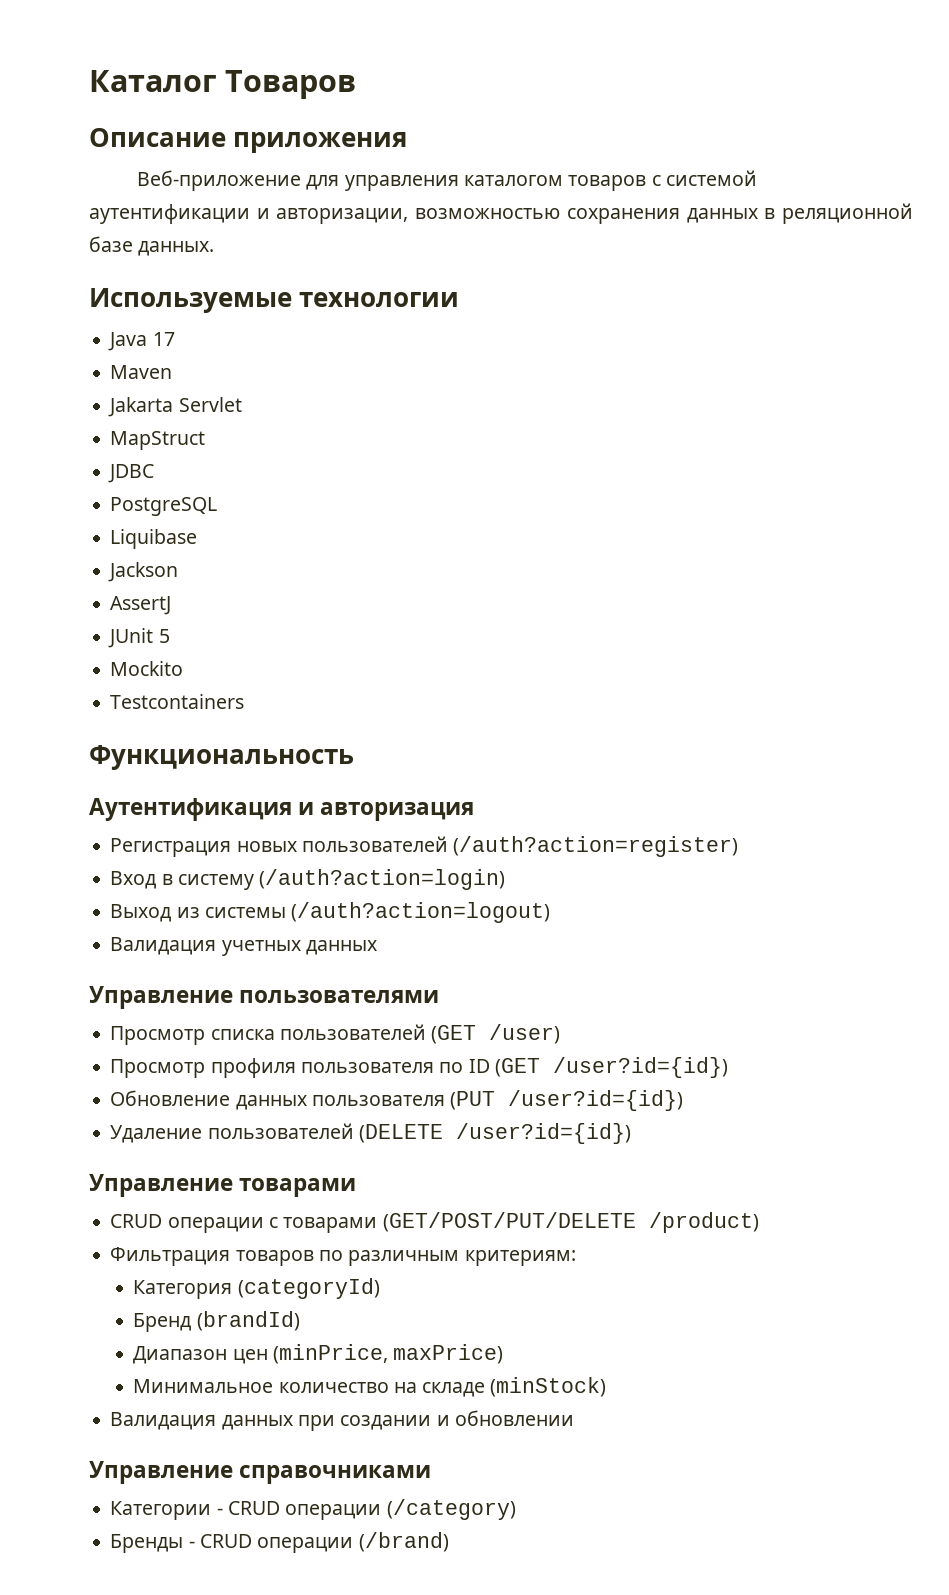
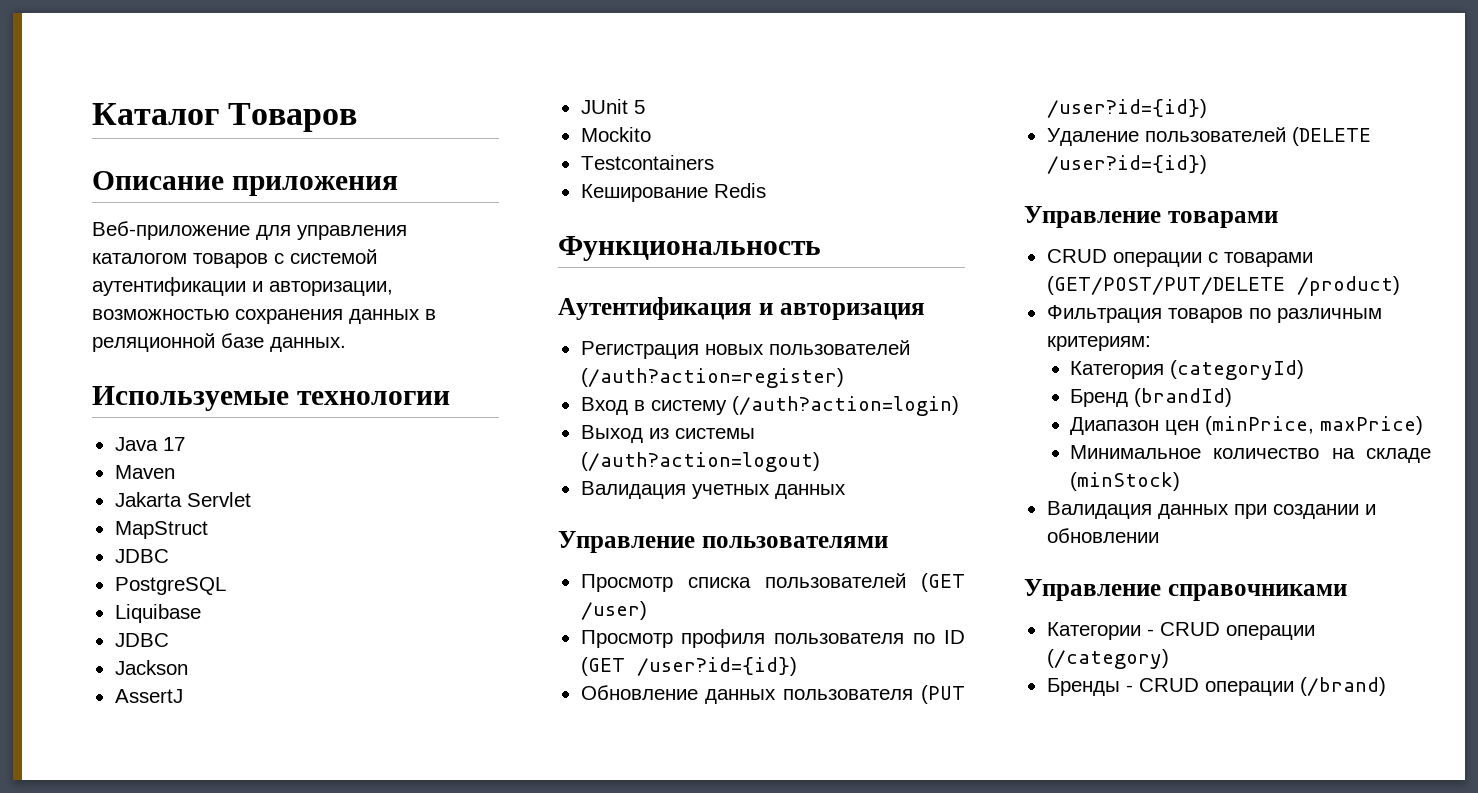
  Liquibase
+ JDBC
+ Кеширование Redis

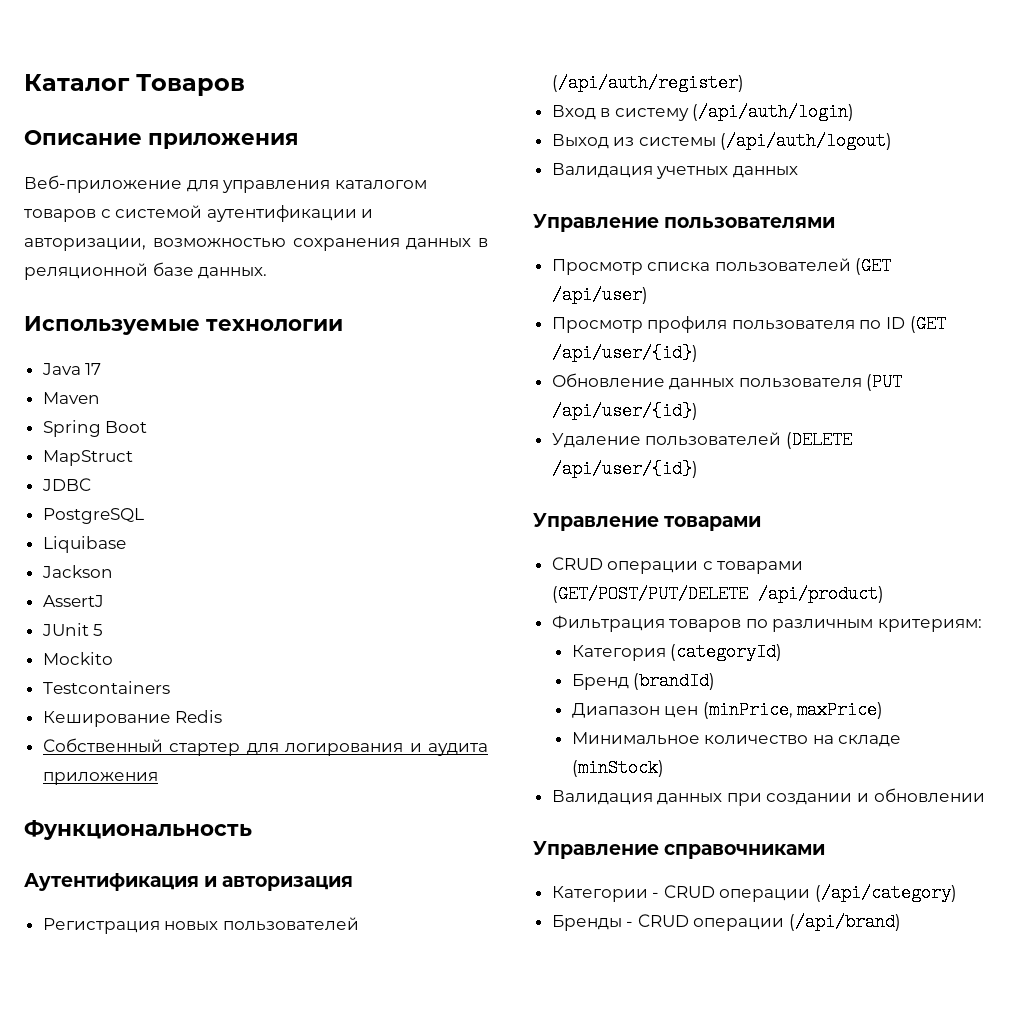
- Jakarta Servlet
+ Spring Boot
  Liquibase
- JDBC
+ Собственный стартер для логирования и аудита приложения
- Регистрация новых пользователей (/auth?action=register)
+ Регистрация новых пользователей (/api/auth/register)
- Вход в систему (/auth?action=login)
+ Вход в систему (/api/auth/login)
- Выход из системы (/auth?action=logout)
+ Выход из системы (/api/auth/logout)
- Просмотр списка пользователей (GET /user)
+ Просмотр списка пользователей (GET /api/user)
- Просмотр профиля пользователя по ID (GET /user?id={id})
+ Просмотр профиля пользователя по ID (GET /api/user/{id})
- Обновление данных пользователя (PUT /user?id={id})
+ Обновление данных пользователя (PUT /api/user/{id})
- Удаление пользователей (DELETE /user?id={id})
+ Удаление пользователей (DELETE /api/user/{id})
- CRUD операции с товарами (GET/POST/PUT/DELETE /product)
+ CRUD операции с товарами (GET/POST/PUT/DELETE /api/product)
- Категории - CRUD операции (/category)
+ Категории - CRUD операции (/api/category)
- Бренды - CRUD операции (/brand)
+ Бренды - CRUD операции (/api/brand)

